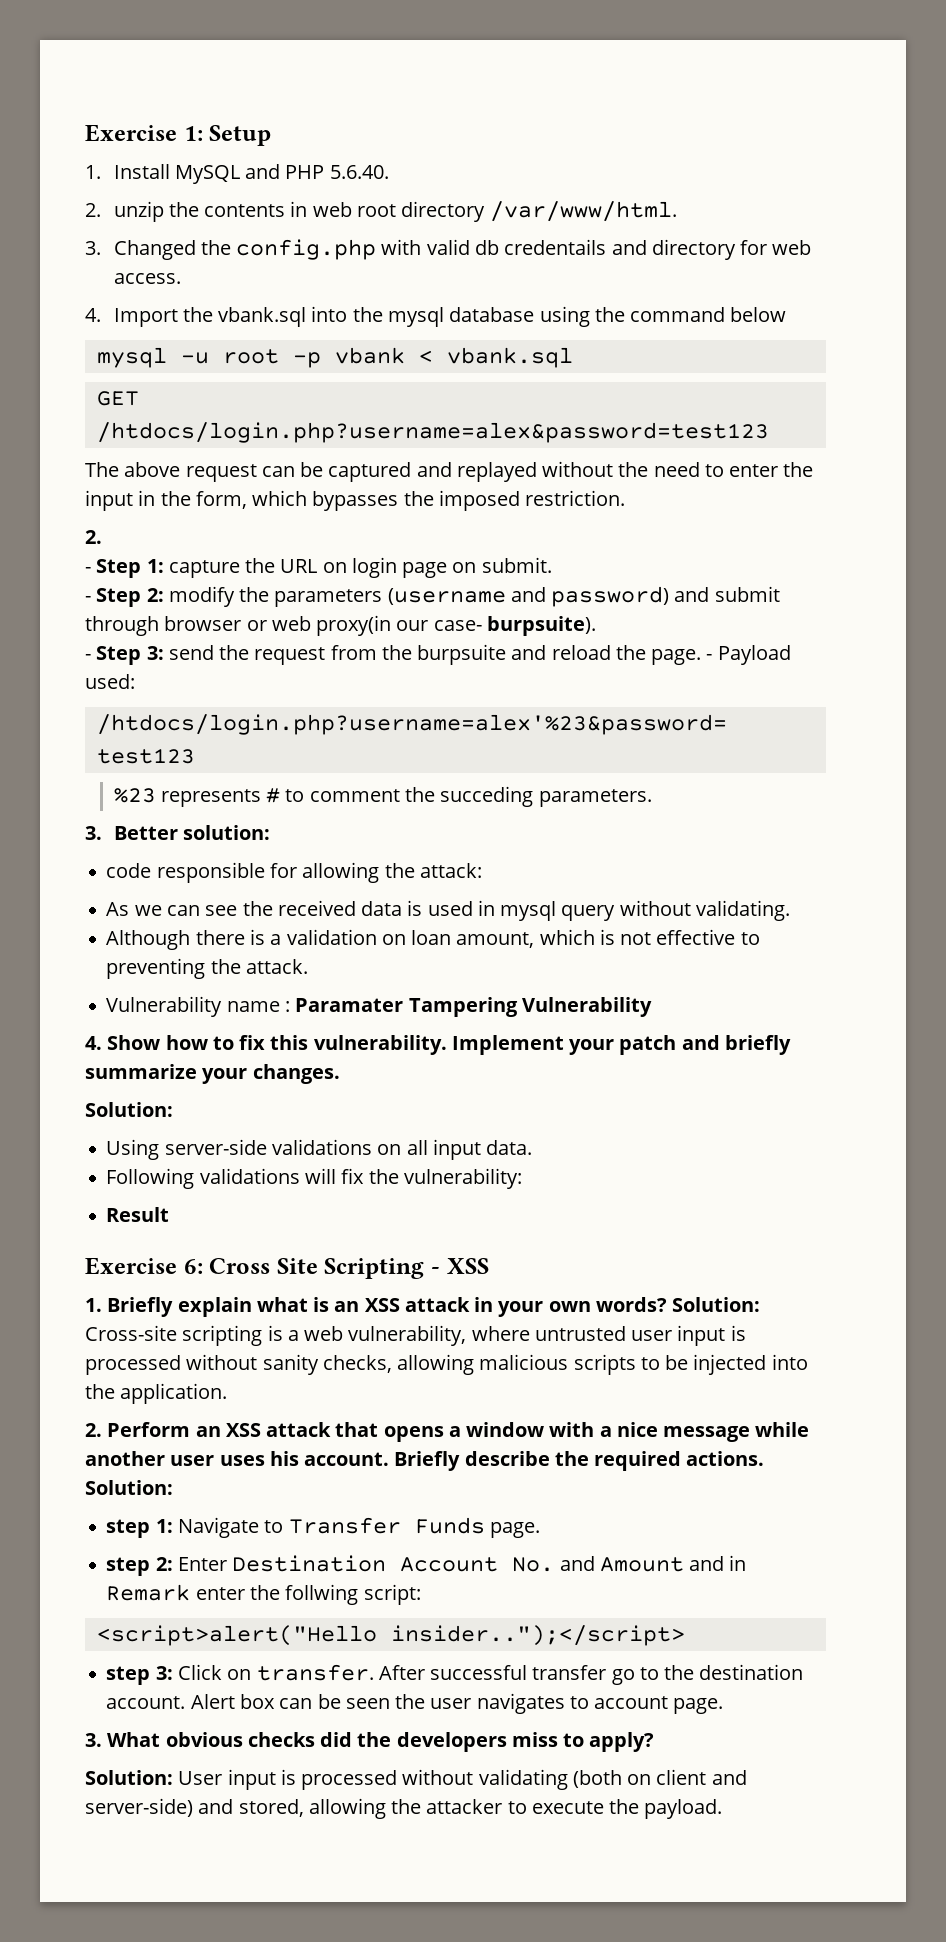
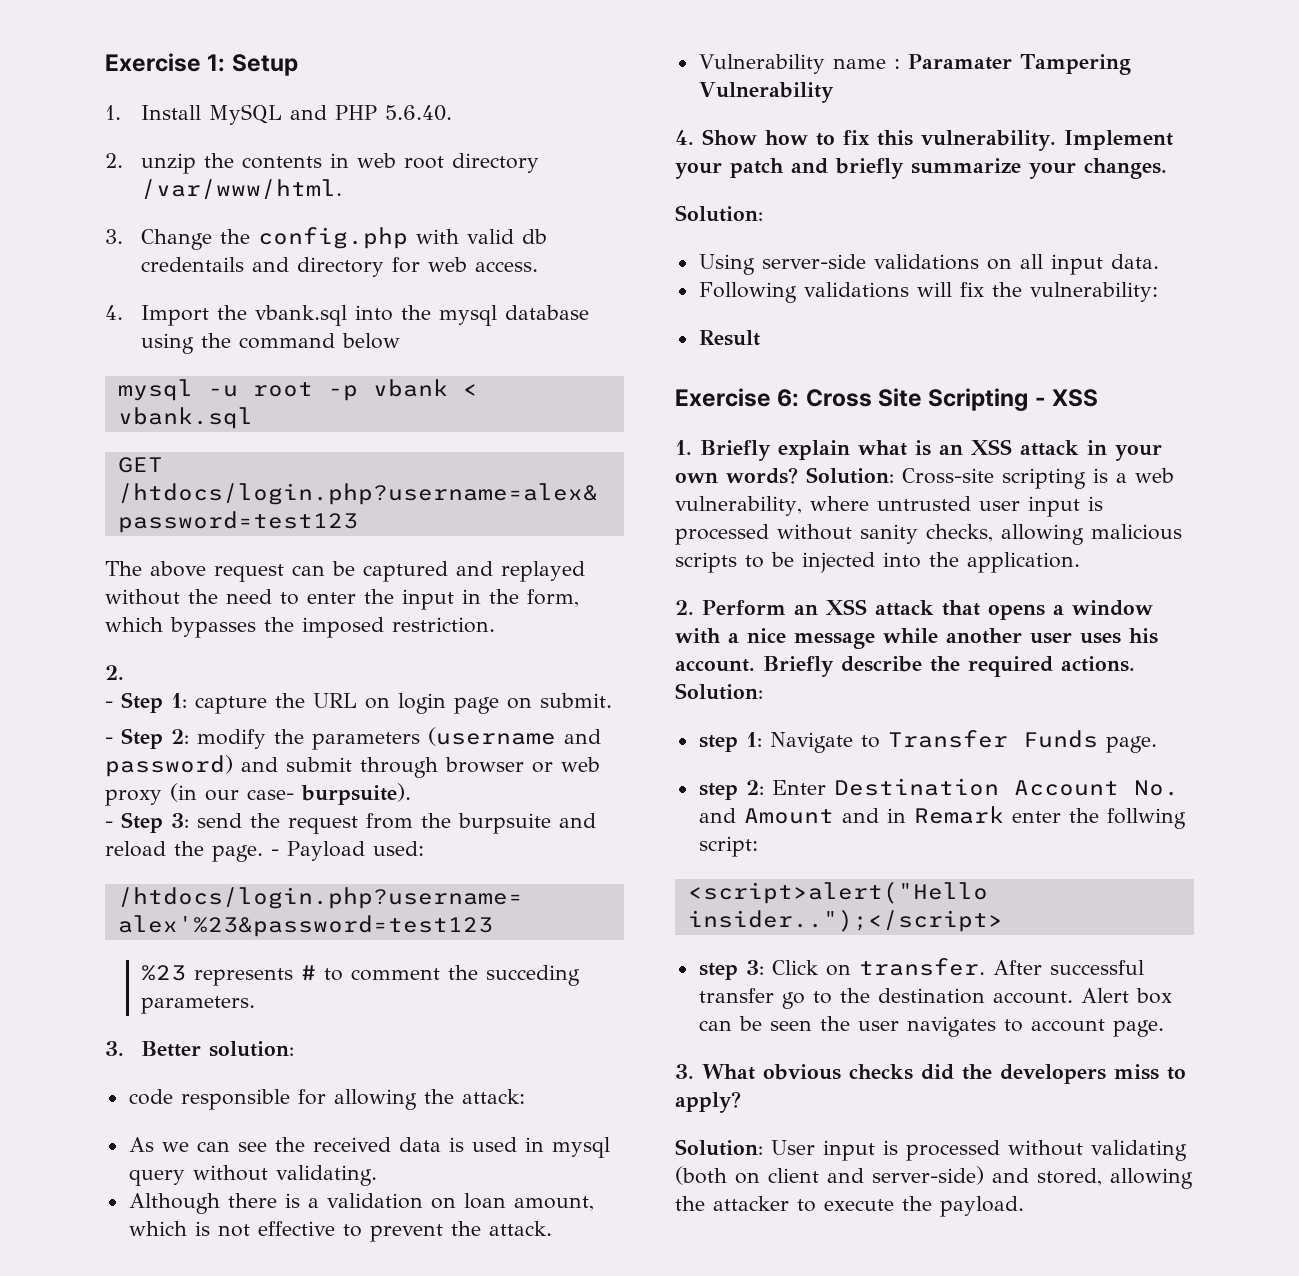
- 3. Changed the config.php with valid db credentails and directory for web access.
+ 3. Change the config.php with valid db credentails and directory for web access.
- - Step 2: modify the parameters (username and password) and submit through browser or web proxy(in our case- burpsuite).
+ - Step 2: modify the parameters (username and password) and submit through browser or web proxy (in our case- burpsuite).
- Although there is a validation on loan amount, which is not effective to preventing the attack.
+ Although there is a validation on loan amount, which is not effective to prevent the attack.

